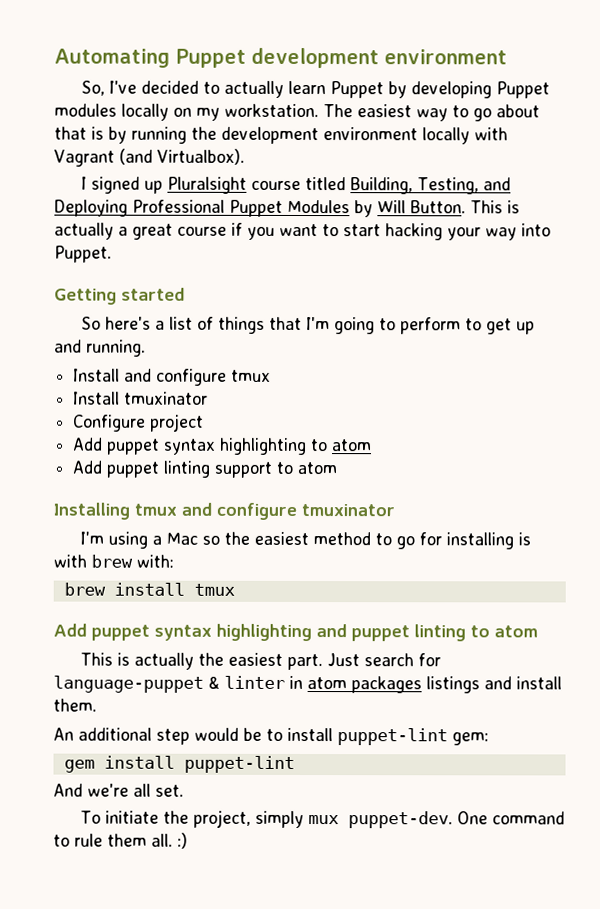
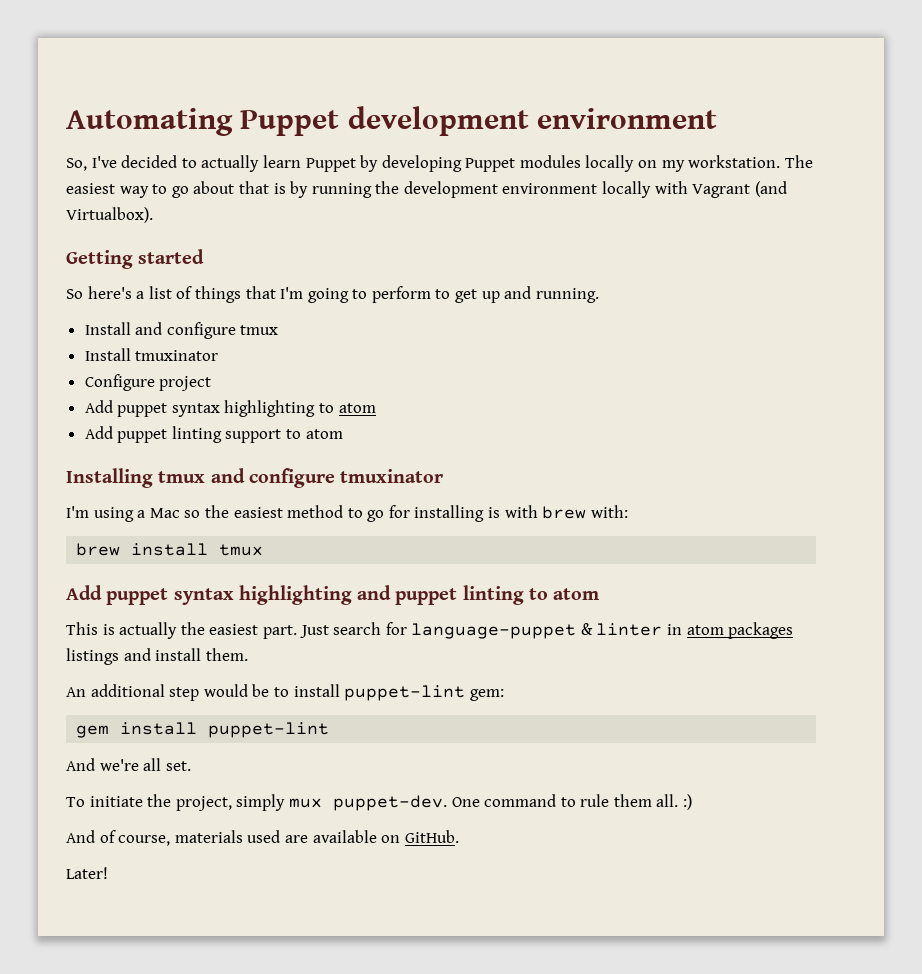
- I signed up Pluralsight course titled Building, Testing, and Deploying Professional Puppet Modules by Will Button. This is actually a great course if you want to start hacking your way into Puppet.
+ And of course, materials used are available on GitHub.
+ Later!

